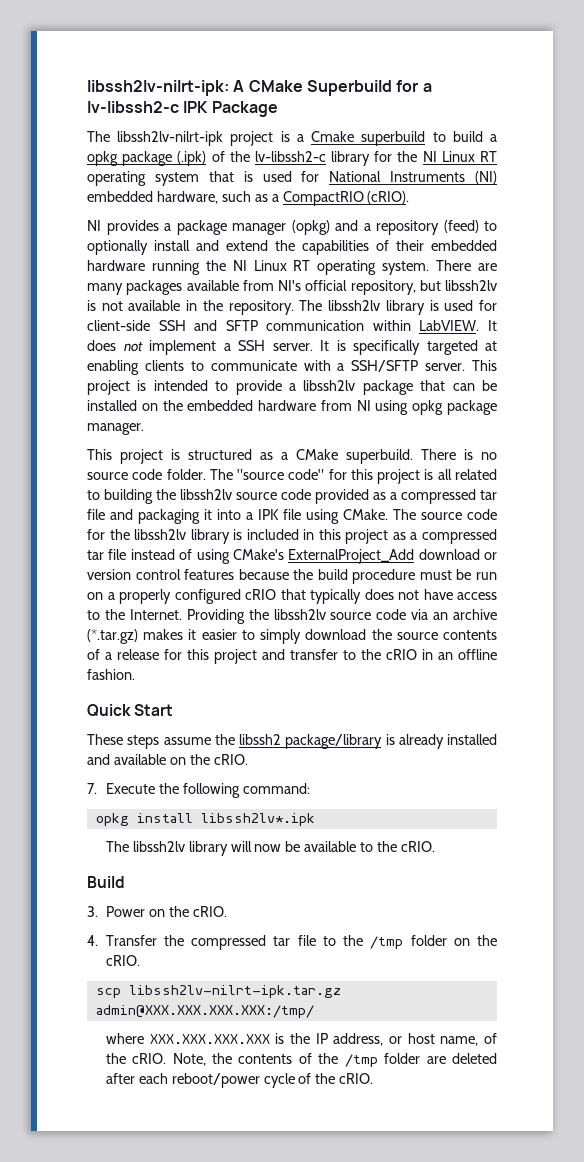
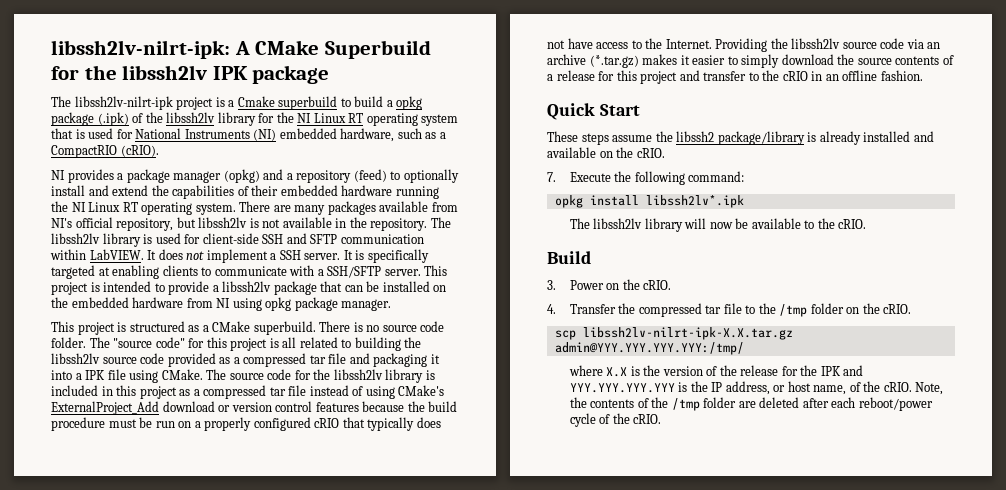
- libssh2lv-nilrt-ipk: A CMake Superbuild for a lv-libssh2-c IPK Package
+ libssh2lv-nilrt-ipk: A CMake Superbuild for the libssh2lv IPK package
- The libssh2lv-nilrt-ipk project is a Cmake superbuild to build a opkg package (.ipk) of the lv-libssh2-c library for the NI Linux RT operating system that is used for National Instruments (NI) embedded hardware, such as a CompactRIO (cRIO).
+ The libssh2lv-nilrt-ipk project is a Cmake superbuild to build a opkg package (.ipk) of the libssh2lv library for the NI Linux RT operating system that is used for National Instruments (NI) embedded hardware, such as a CompactRIO (cRIO).
- scp libssh2lv-nilrt-ipk.tar.gz admin@XXX.XXX.XXX.XXX:/tmp/
+ scp libssh2lv-nilrt-ipk-X.X.tar.gz admin@YYY.YYY.YYY.YYY:/tmp/
- where XXX.XXX.XXX.XXX is the IP address, or host name, of the cRIO.
+ where X.X is the version of the release for the IPK and YYY.YYY.YYY.YYY is the IP address, or host name, of the cRIO.

